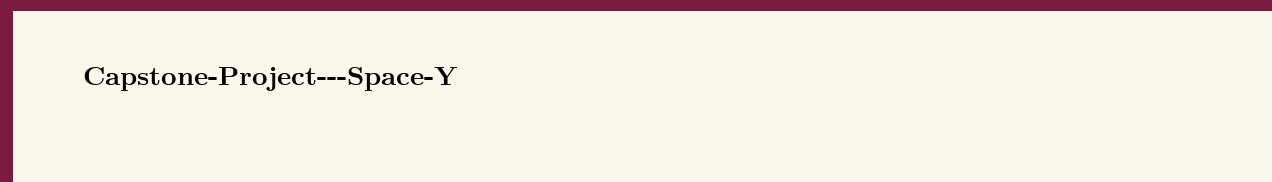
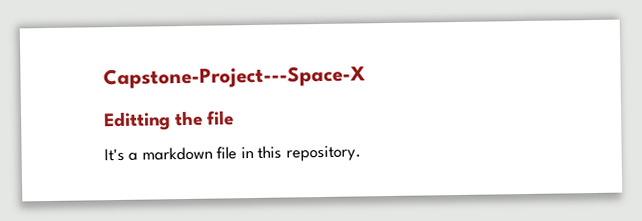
- Capstone-Project---Space-Y
+ Capstone-Project---Space-X
+ Editting the file
+ It's a markdown file in this repository.

